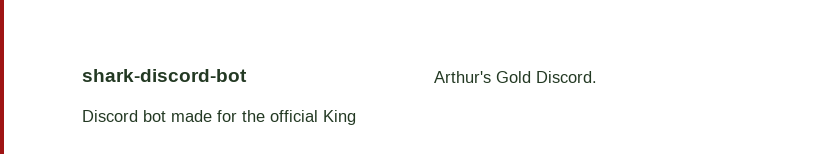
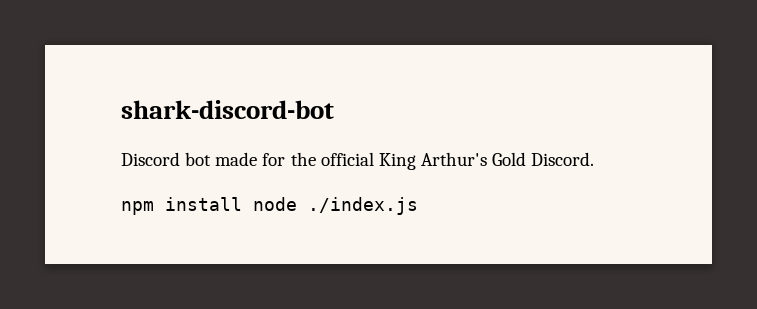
+ npm install node ./index.js

